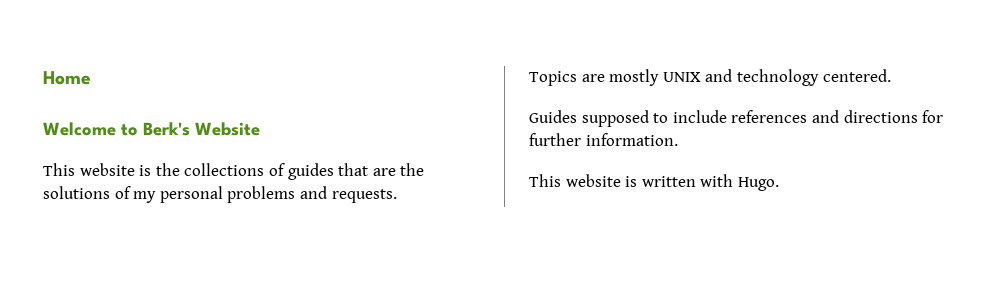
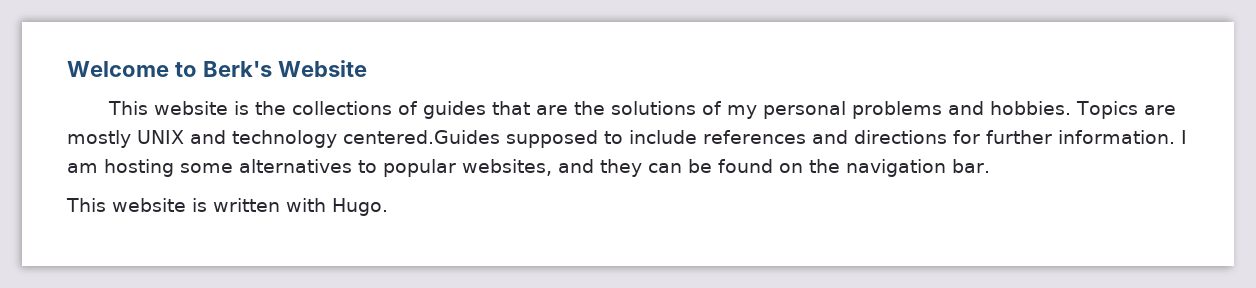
- Home
- This website is the collections of guides that are the solutions of my personal problems and requests.
- Topics are mostly UNIX and technology centered.
- Guides supposed to include references and directions for further information.
+ This website is the collections of guides that are the solutions of my personal problems and hobbies. Topics are mostly UNIX and technology centered.Guides supposed to include references and directions for further information. I am hosting some alternatives to popular websites, and they can be found on the navigation bar.

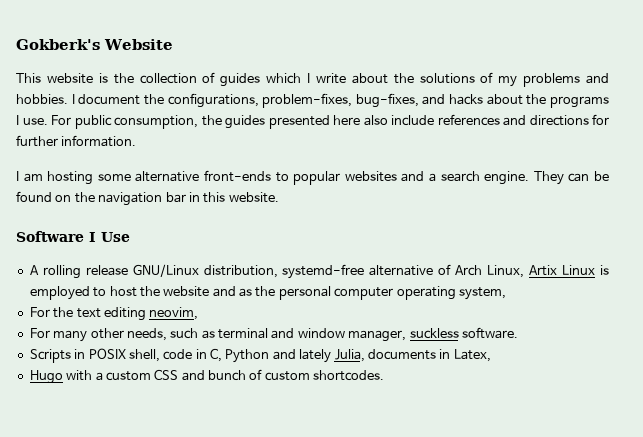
- Welcome to Berk's Website
+ Gokberk's Website
- This website is the collections of guides that are the solutions of my personal problems and hobbies.
+ This website is the collection of guides which I write about the solutions of my problems and hobbies.
- Topics are mostly UNIX and technology centered.Guides supposed to include references and directions for further information. I am hosting some alternatives to popular websites, and they can be found on the navigation bar.
- This website is written with Hugo.
+ I document the configurations, problem-fixes, bug-fixes, and hacks about the programs I use. For public consumption, the guides presented here also include references and directions for further information.
+ I am hosting some alternative front-ends to popular websites and a search engine. They can be found on the navigation bar in this website.
+ Software I Use
+ A rolling release GNU/Linux distribution, systemd-free alternative of Arch Linux, Artix Linux is employed to host the website and as the personal computer operating system,
+ For the text editing neovim,
+ For many other needs, such as terminal and window manager, suckless software.
+ Scripts in POSIX shell, code in C, Python and lately Julia, documents in Latex,
+ Hugo with a custom CSS and bunch of custom shortcodes.

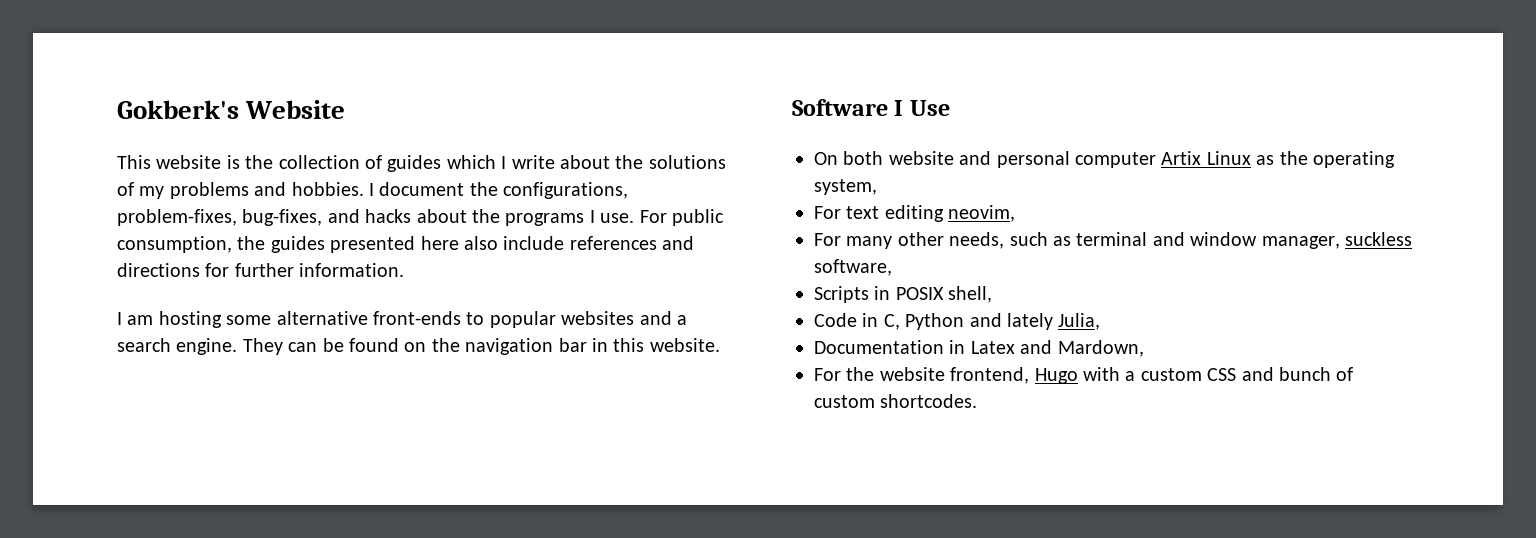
- A rolling release GNU/Linux distribution, systemd-free alternative of Arch Linux, Artix Linux is employed to host the website and as the personal computer operating system,
+ On both website and personal computer Artix Linux as the operating system,
- For the text editing neovim,
+ For text editing neovim,
- For many other needs, such as terminal and window manager, suckless software.
+ For many other needs, such as terminal and window manager, suckless software,
- Scripts in POSIX shell, code in C, Python and lately Julia, documents in Latex,
- Hugo with a custom CSS and bunch of custom shortcodes.
+ Scripts in POSIX shell,
+ Code in C, Python and lately Julia,
+ Documentation in Latex and Mardown,
+ For the website frontend, Hugo with a custom CSS and bunch of custom shortcodes.

